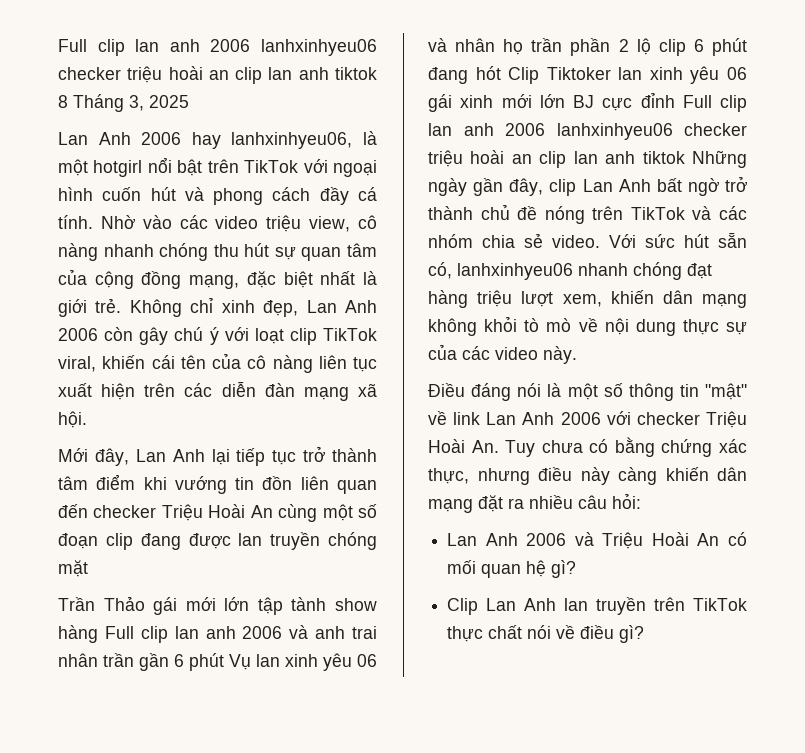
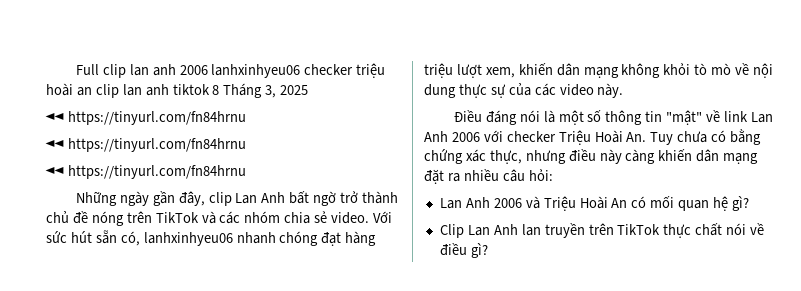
  Full clip lan anh 2006 lanhxinhyeu06 checker triệu hoài an clip lan anh tiktok 8 Tháng 3, 2025
- Lan Anh 2006 hay lanhxinhyeu06, là một hotgirl nổi bật trên TikTok với ngoại hình cuốn hút và phong cách đầy cá tính. Nhờ vào các video triệu view, cô nàng nhanh chóng thu hút sự quan tâm của cộng đồng mạng, đặc biệt nhất là giới trẻ. Không chỉ xinh đẹp, Lan Anh 2006 còn gây chú ý với loạt clip TikTok viral, khiến cái tên của cô nàng liên tục xuất hiện trên các diễn đàn mạng xã hội.
- Mới đây, Lan Anh lại tiếp tục trở thành tâm điểm khi vướng tin đồn liên quan đến checker Triệu Hoài An cùng một số đoạn clip đang được lan truyền chóng mặt
- Trần Thảo gái mới lớn tập tành show hàng Full clip lan anh 2006 và anh trai nhân trần gần 6 phút Vụ lan xinh yêu 06 và nhân họ trần phần 2 lộ clip 6 phút đang hót Clip Tiktoker lan xinh yêu 06 gái xinh mới lớn BJ cực đỉnh Full clip lan anh 2006 lanhxinhyeu06 checker triệu hoài an clip lan anh tiktok Những ngày gần đây, clip Lan Anh bất ngờ trở thành chủ đề nóng trên TikTok và các nhóm chia sẻ video.
+ ◄◄ https://tinyurl.com/fn84hrnu
+ ◄◄ https://tinyurl.com/fn84hrnu
+ ◄◄ https://tinyurl.com/fn84hrnu
+ Những ngày gần đây, clip Lan Anh bất ngờ trở thành chủ đề nóng trên TikTok và các nhóm chia sẻ video.

